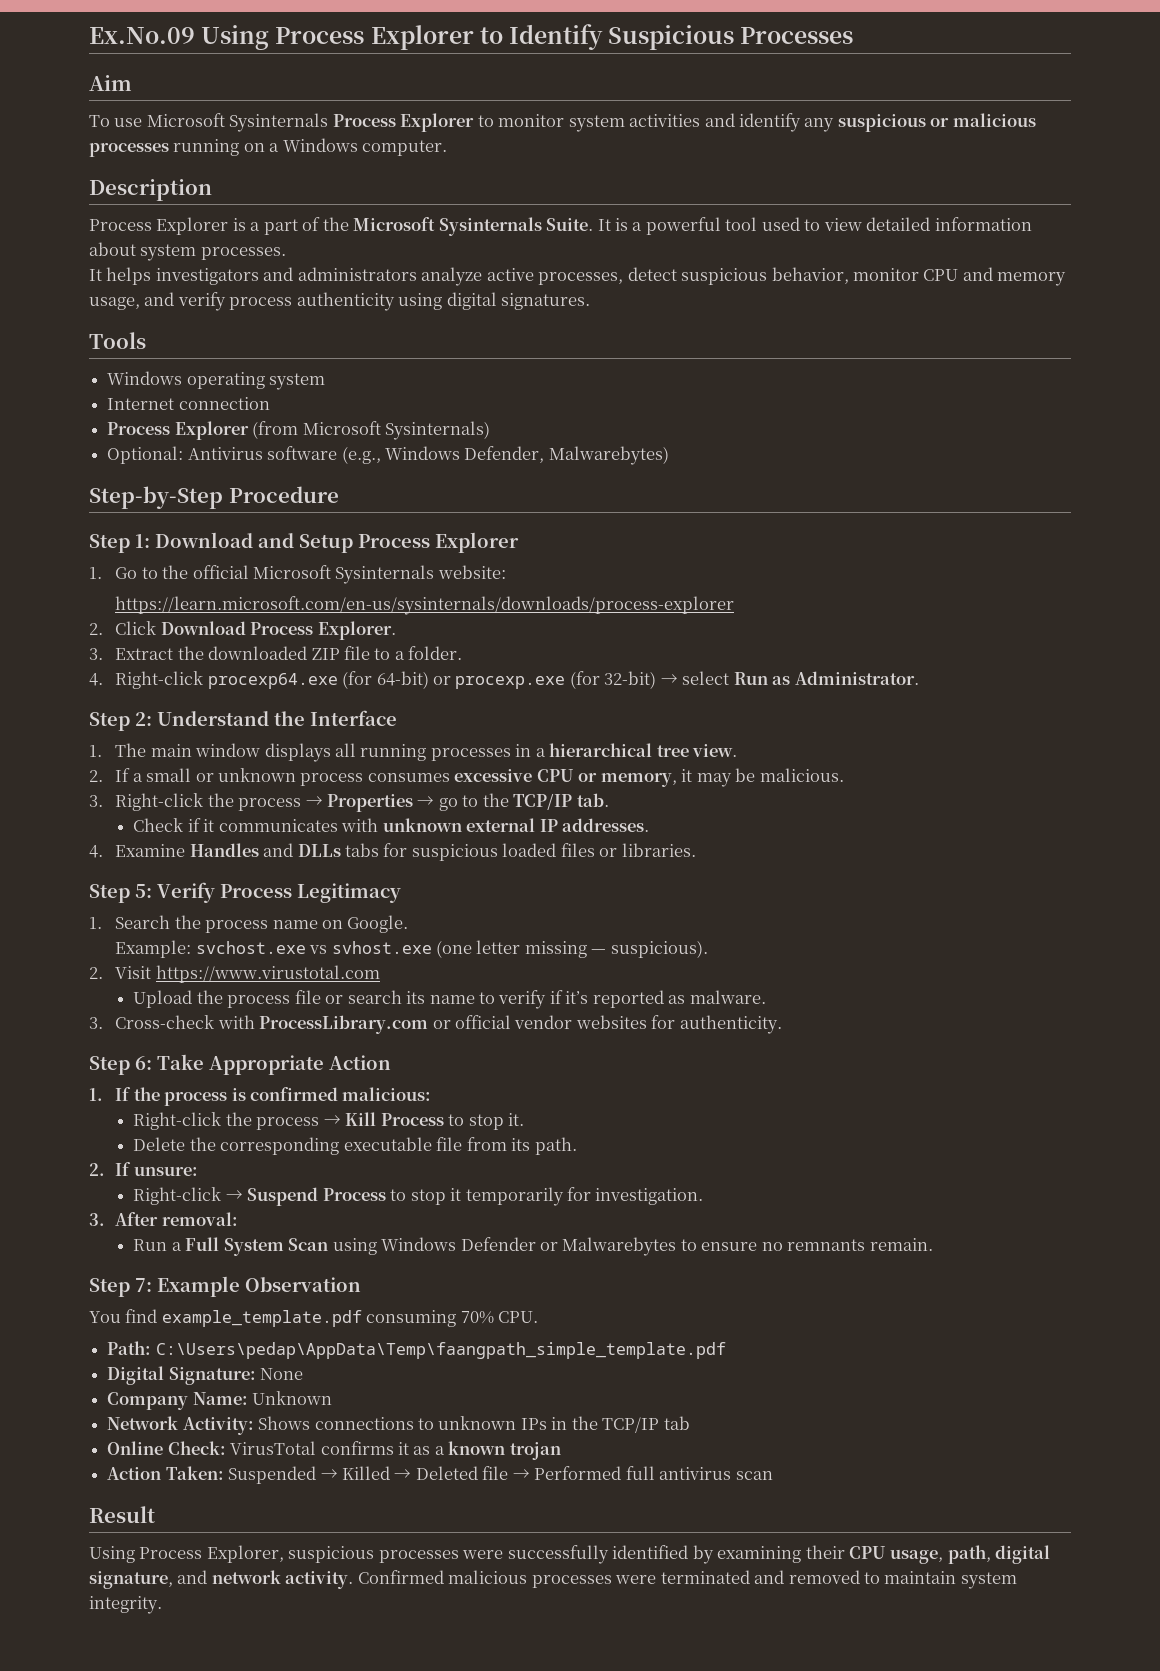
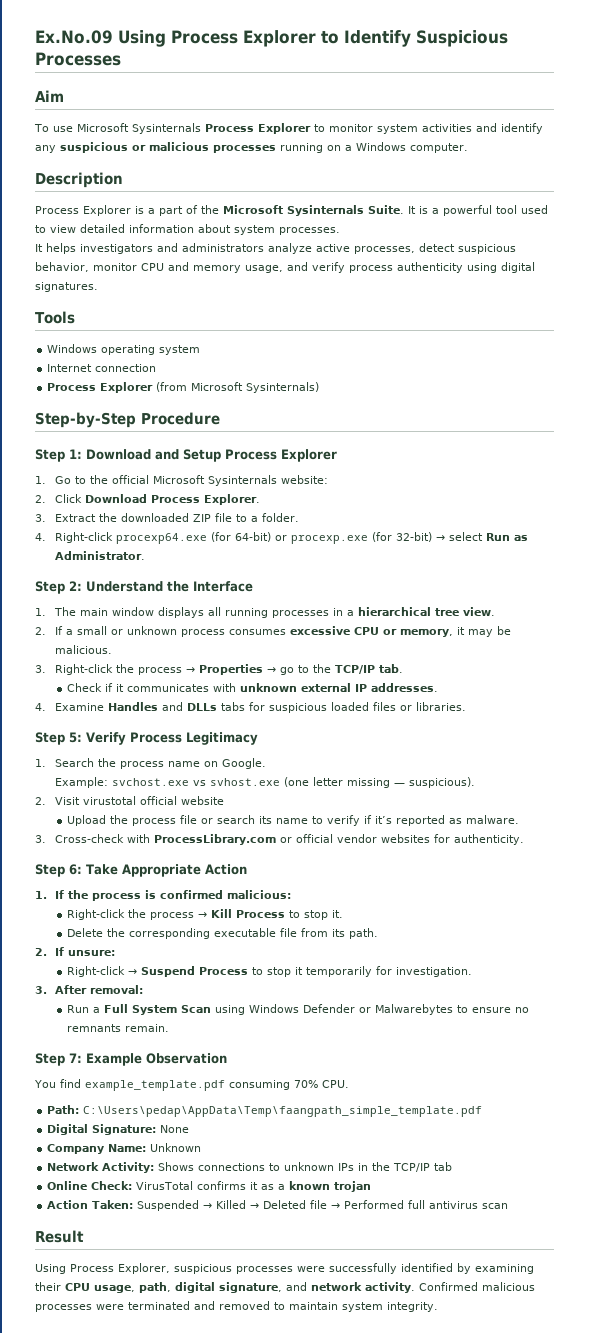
- Optional: Antivirus software (e.g., Windows Defender, Malwarebytes)
- https://learn.microsoft.com/en-us/sysinternals/downloads/process-explorer
- 2. Visit https://www.virustotal.com
+ 2. Visit virustotal official website

